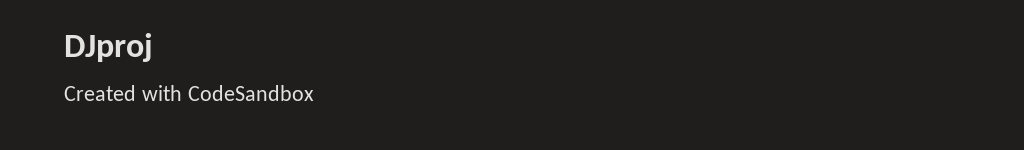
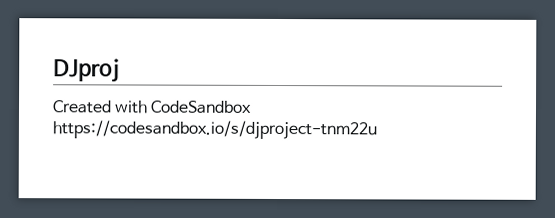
- Created with CodeSandbox
+ Created with CodeSandbox https://codesandbox.io/s/djproject-tnm22u

